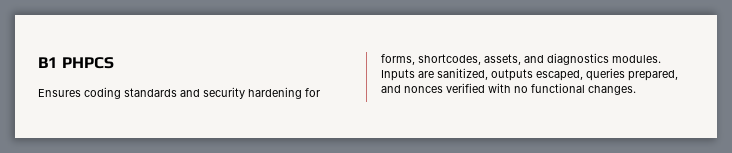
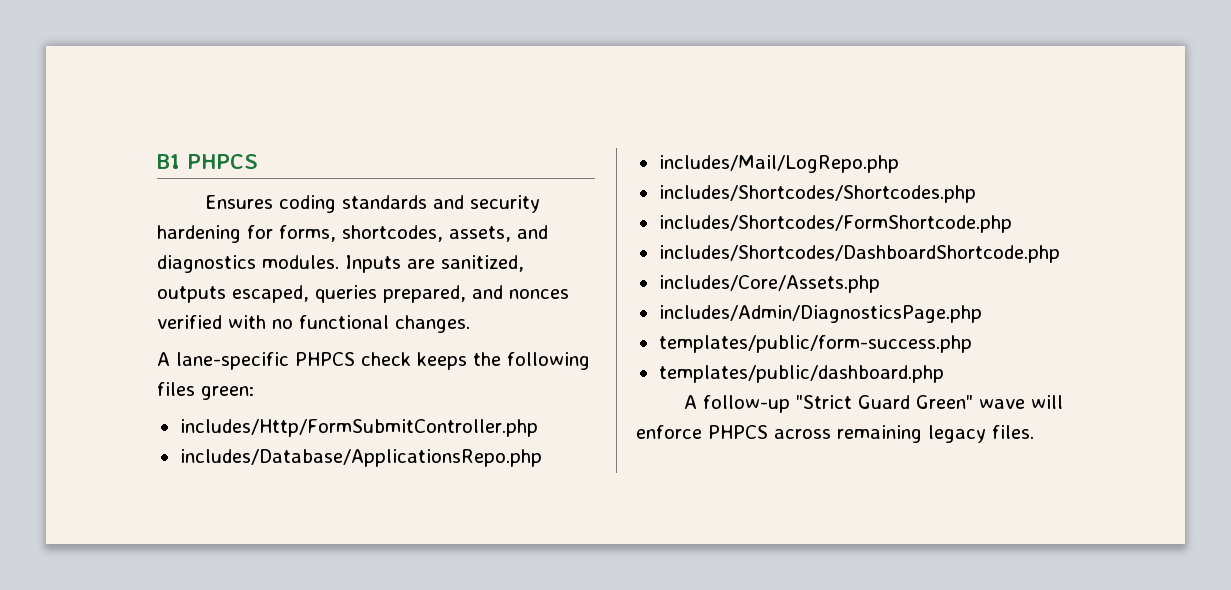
+ A lane-specific PHPCS check keeps the following files green:
+ includes/Http/FormSubmitController.php
+ includes/Database/ApplicationsRepo.php
+ includes/Mail/LogRepo.php
+ includes/Shortcodes/Shortcodes.php
+ includes/Shortcodes/FormShortcode.php
+ includes/Shortcodes/DashboardShortcode.php
+ includes/Core/Assets.php
+ includes/Admin/DiagnosticsPage.php
+ templates/public/form-success.php
+ templates/public/dashboard.php
+ A follow-up "Strict Guard Green" wave will enforce PHPCS across remaining legacy files.

